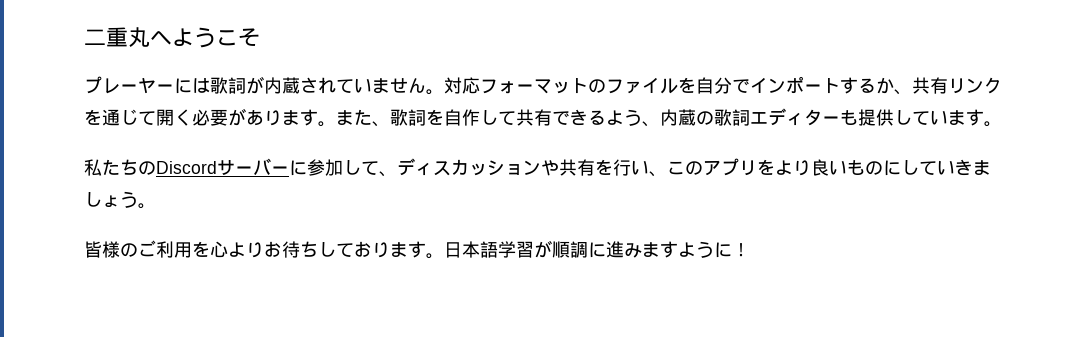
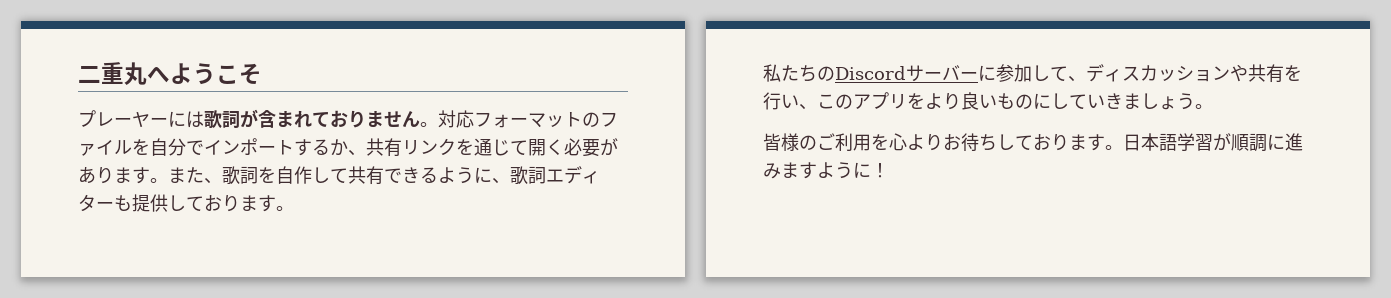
- プレーヤーには歌詞が内蔵されていません。
+ プレーヤーには歌詞が含まれておりません。
- また、歌詞を自作して共有できるよう、内蔵の歌詞エディターも提供しています。
+ また、歌詞を自作して共有できるように、歌詞エディターも提供しております。

